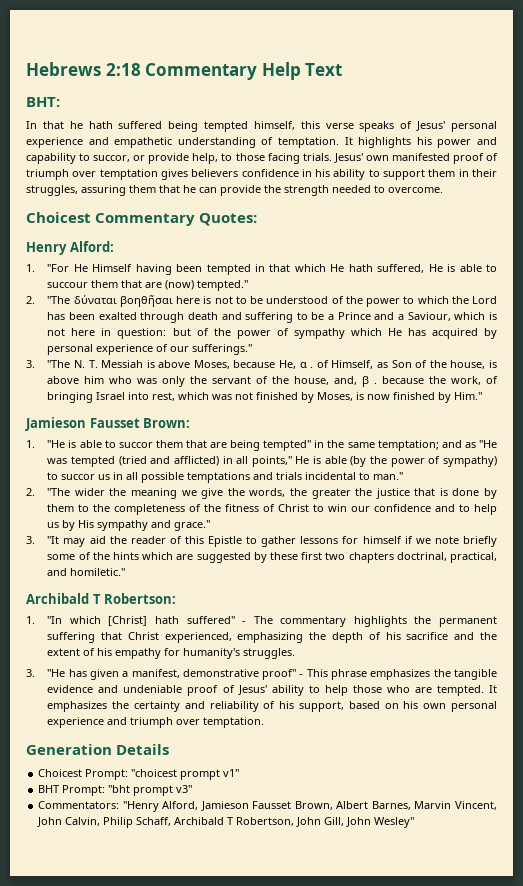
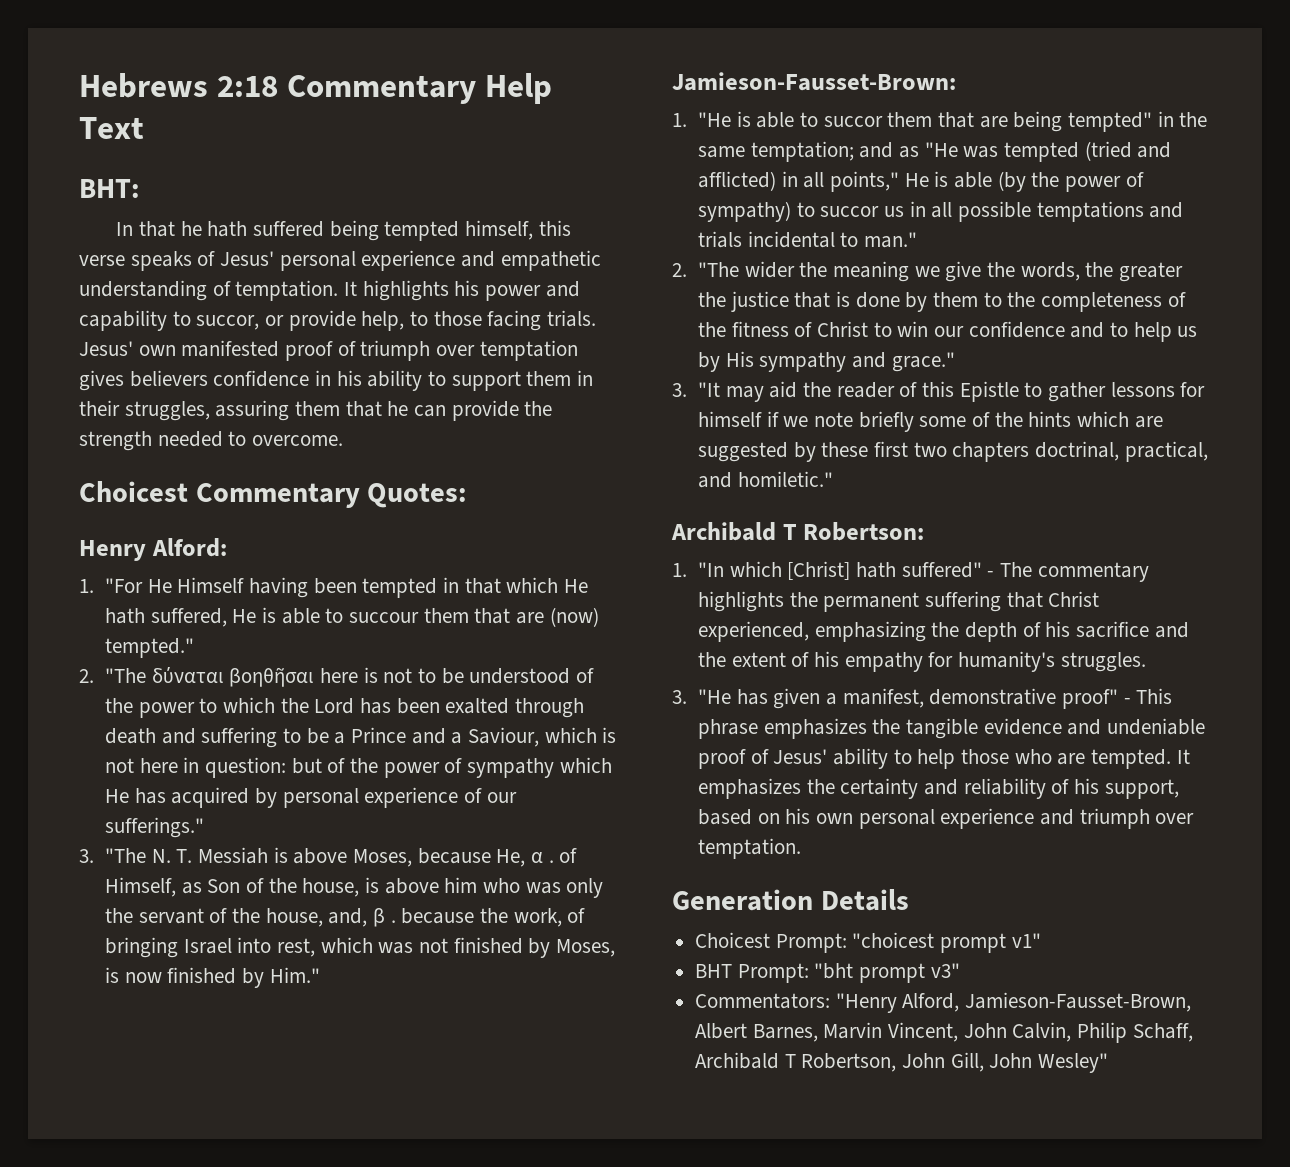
- Jamieson Fausset Brown:
+ Jamieson-Fausset-Brown:
- Commentators: "Henry Alford, Jamieson Fausset Brown, Albert Barnes, Marvin Vincent, John Calvin, Philip Schaff, Archibald T Robertson, John Gill, John Wesley"
+ Commentators: "Henry Alford, Jamieson-Fausset-Brown, Albert Barnes, Marvin Vincent, John Calvin, Philip Schaff, Archibald T Robertson, John Gill, John Wesley"

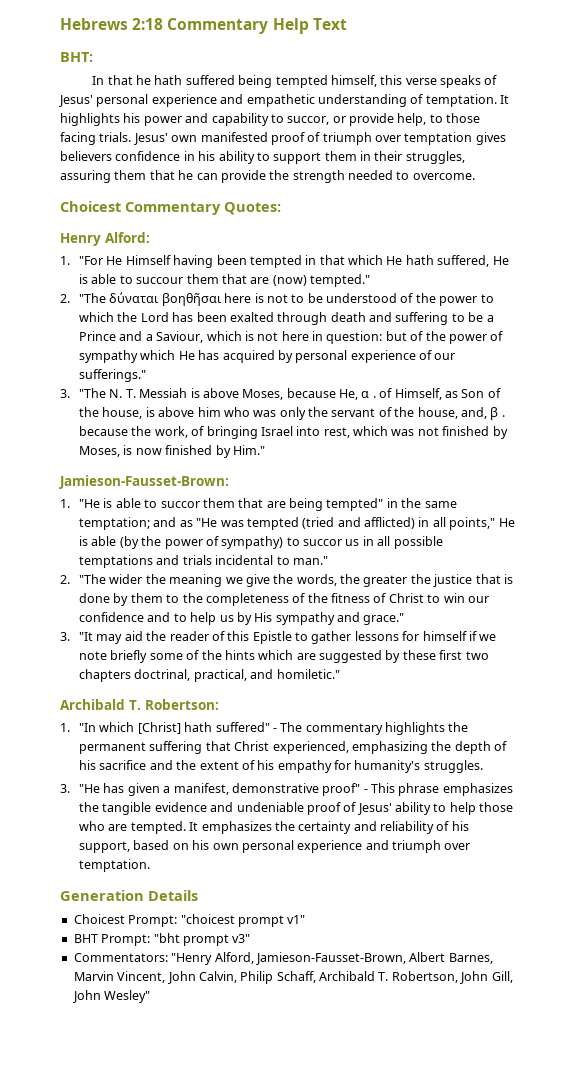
- Archibald T Robertson:
+ Archibald T. Robertson:
- Commentators: "Henry Alford, Jamieson-Fausset-Brown, Albert Barnes, Marvin Vincent, John Calvin, Philip Schaff, Archibald T Robertson, John Gill, John Wesley"
+ Commentators: "Henry Alford, Jamieson-Fausset-Brown, Albert Barnes, Marvin Vincent, John Calvin, Philip Schaff, Archibald T. Robertson, John Gill, John Wesley"

